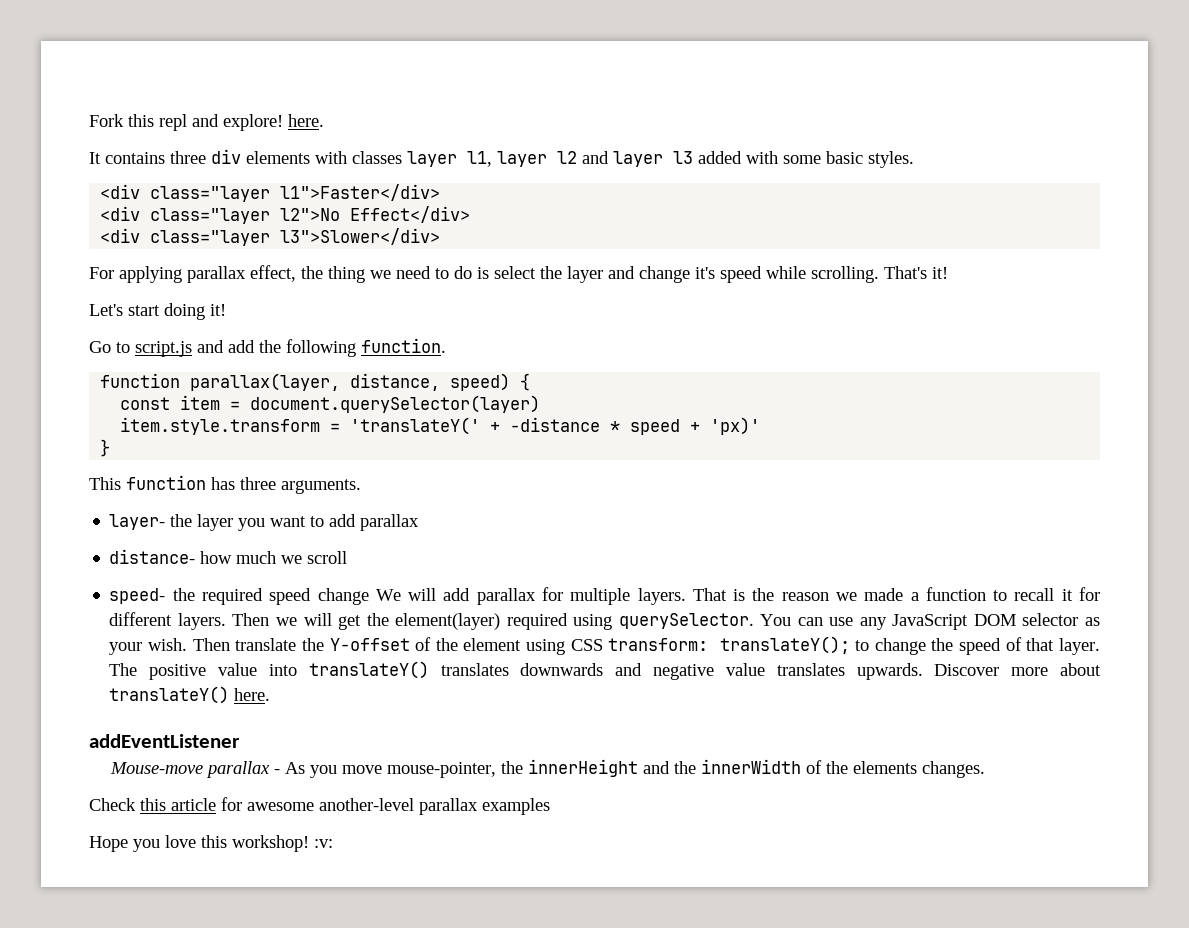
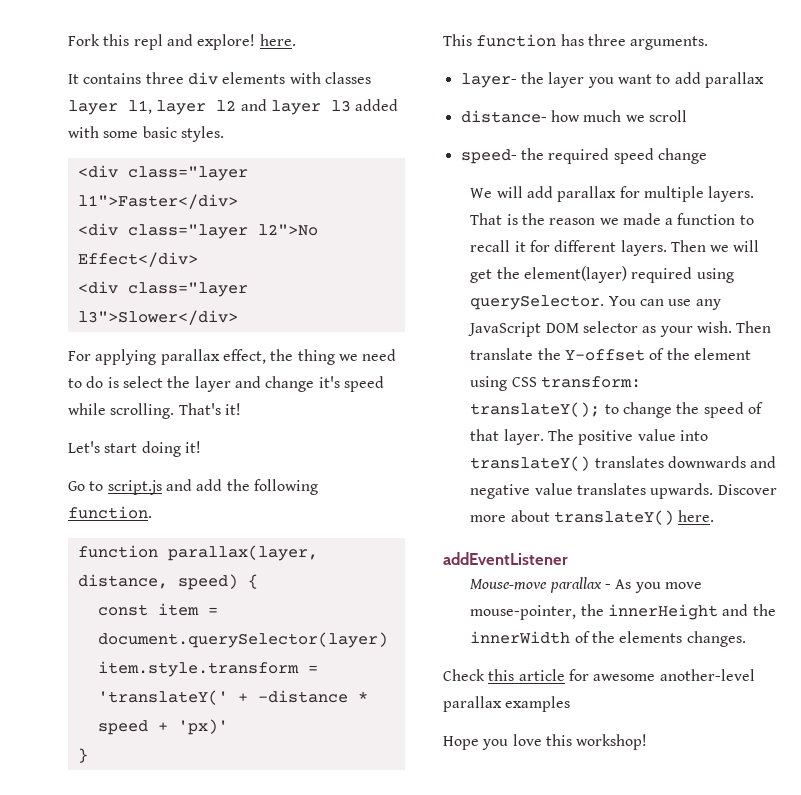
- speed- the required speed change We will add parallax for multiple layers.
+ speed- the required speed change
+ We will add parallax for multiple layers.
- Hope you love this workshop! :v:
+ Hope you love this workshop!

